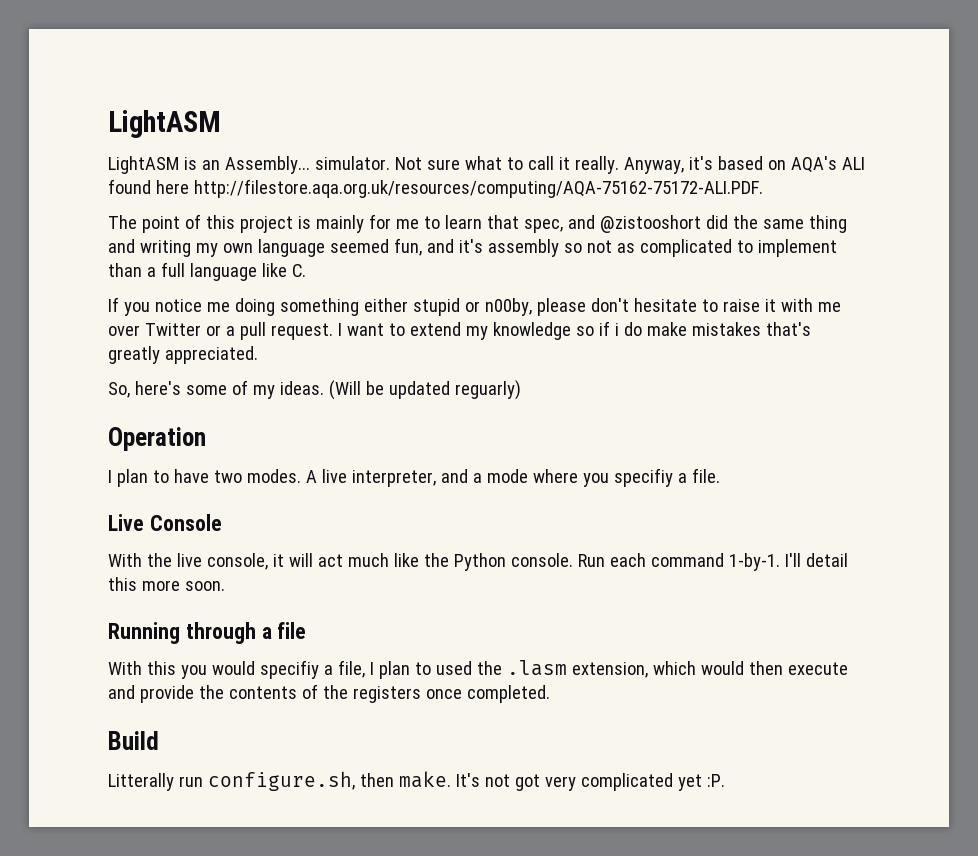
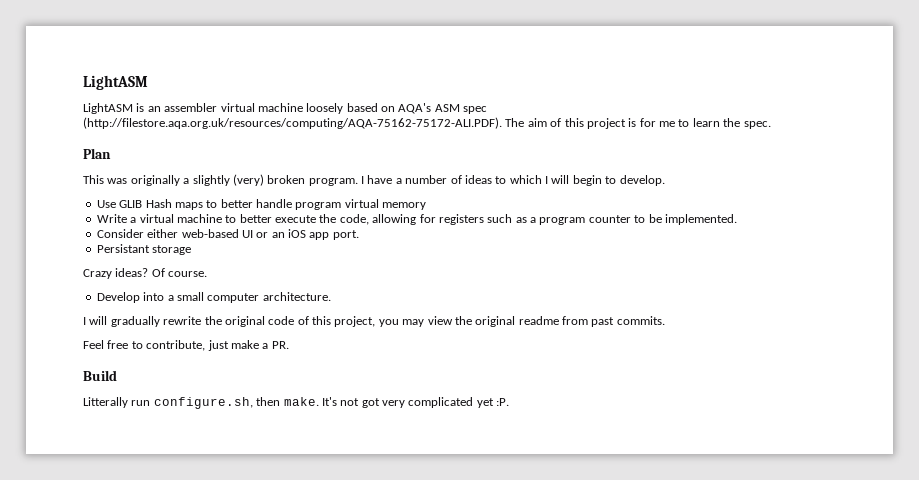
- LightASM is an Assembly... simulator. Not sure what to call it really. Anyway, it's based on AQA's ALI found here http://filestore.aqa.org.uk/resources/computing/AQA-75162-75172-ALI.PDF.
- The point of this project is mainly for me to learn that spec, and @zistooshort did the same thing and writing my own language seemed fun, and it's assembly so not as complicated to implement than a full language like C.
- If you notice me doing something either stupid or n00by, please don't hesitate to raise it with me over Twitter or a pull request. I want to extend my knowledge so if i do make mistakes that's greatly appreciated.
- So, here's some of my ideas. (Will be updated reguarly)
- Operation
- I plan to have two modes. A live interpreter, and a mode where you specifiy a file.
- Live Console
- With the live console, it will act much like the Python console. Run each command 1-by-1. I'll detail this more soon.
- Running through a file
- With this you would specifiy a file, I plan to used the .lasm extension, which would then execute and provide the contents of the registers once completed.
+ LightASM is an assembler virtual machine loosely based on AQA's ASM spec (http://filestore.aqa.org.uk/resources/computing/AQA-75162-75172-ALI.PDF). The aim of this project is for me to learn the spec.
+ Plan
+ This was originally a slightly (very) broken program. I have a number of ideas to which I will begin to develop.
+ Use GLIB Hash maps to better handle program virtual memory
+ Write a virtual machine to better execute the code, allowing for registers such as a program counter to be implemented.
+ Consider either web-based UI or an iOS app port.
+ Persistant storage
+ Crazy ideas? Of course.
+ Develop into a small computer architecture.
+ I will gradually rewrite the original code of this project, you may view the original readme from past commits.
+ Feel free to contribute, just make a PR.

